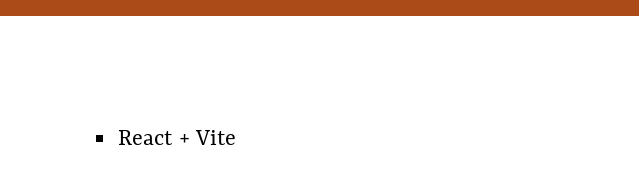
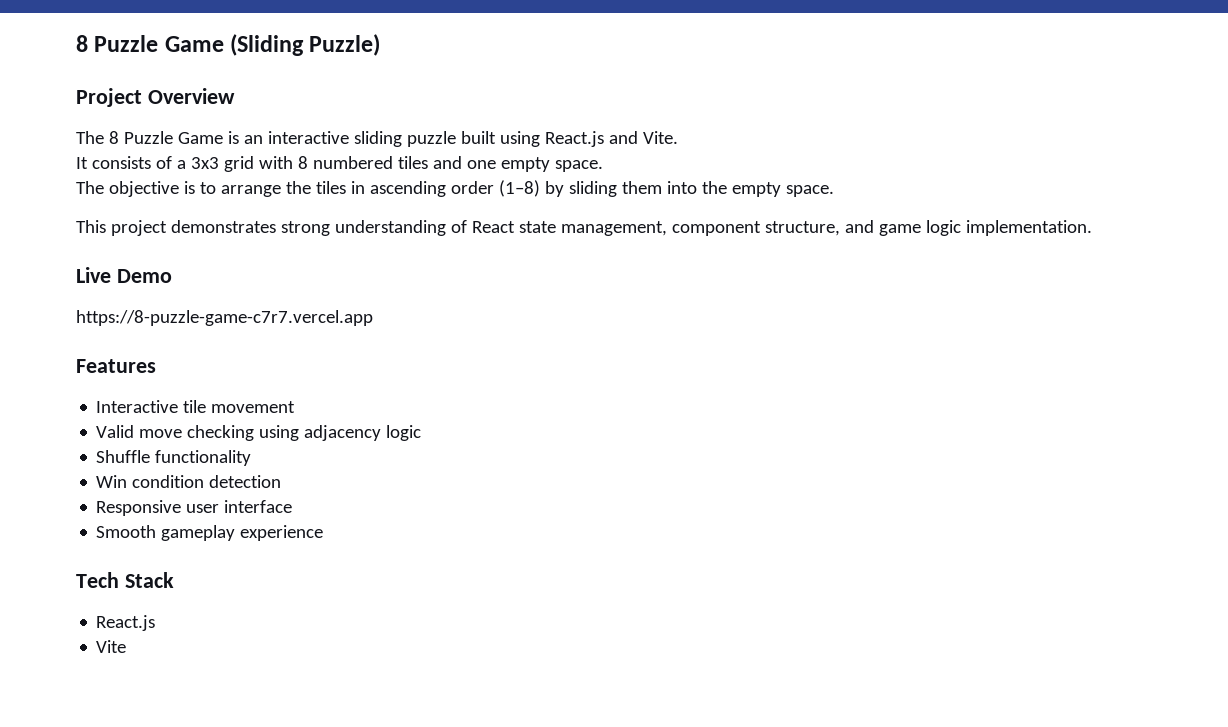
- React + Vite
+ 8 Puzzle Game (Sliding Puzzle)
+ Project Overview
+ The 8 Puzzle Game is an interactive sliding puzzle built using React.js and Vite.
+ It consists of a 3x3 grid with 8 numbered tiles and one empty space.
+ The objective is to arrange the tiles in ascending order (1–8) by sliding them into the empty space.
+ This project demonstrates strong understanding of React state management, component structure, and game logic implementation.
+ Live Demo
+ https://8-puzzle-game-c7r7.vercel.app
+ Features
+ Interactive tile movement
+ Valid move checking using adjacency logic
+ Shuffle functionality
+ Win condition detection
+ Responsive user interface
+ Smooth gameplay experience
+ Tech Stack
+ React.js
+ Vite

